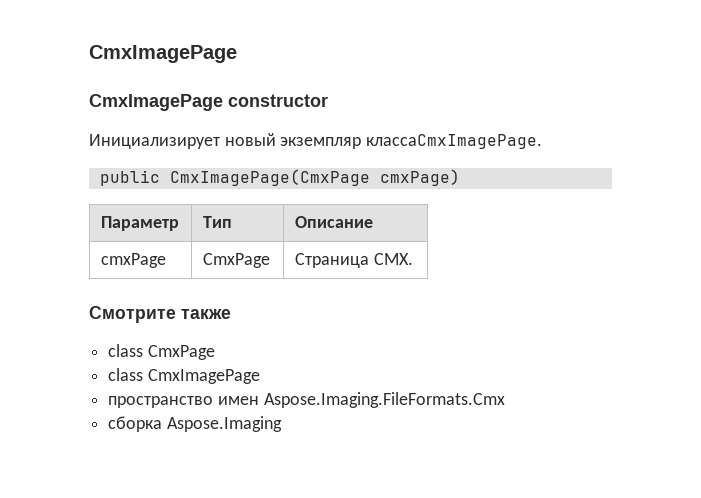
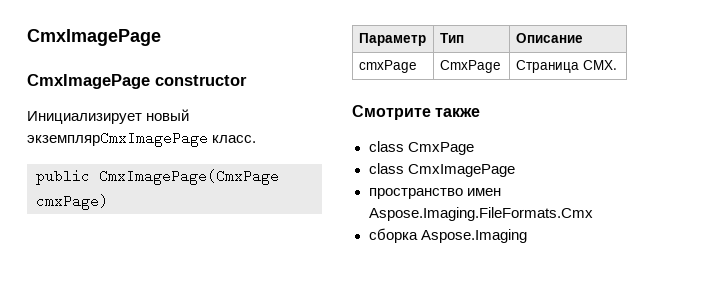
- Инициализирует новый экземпляр классаCmxImagePage.
+ Инициализирует новый экземплярCmxImagePage класс.

